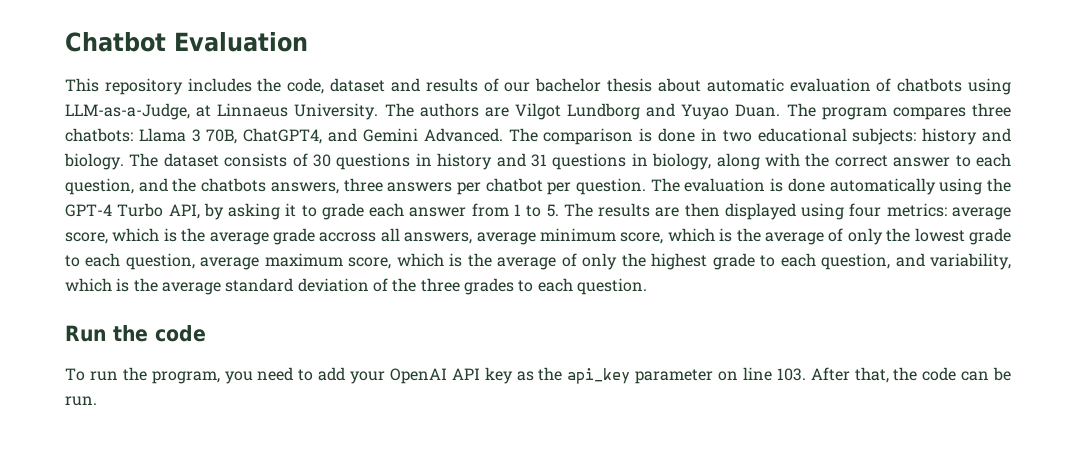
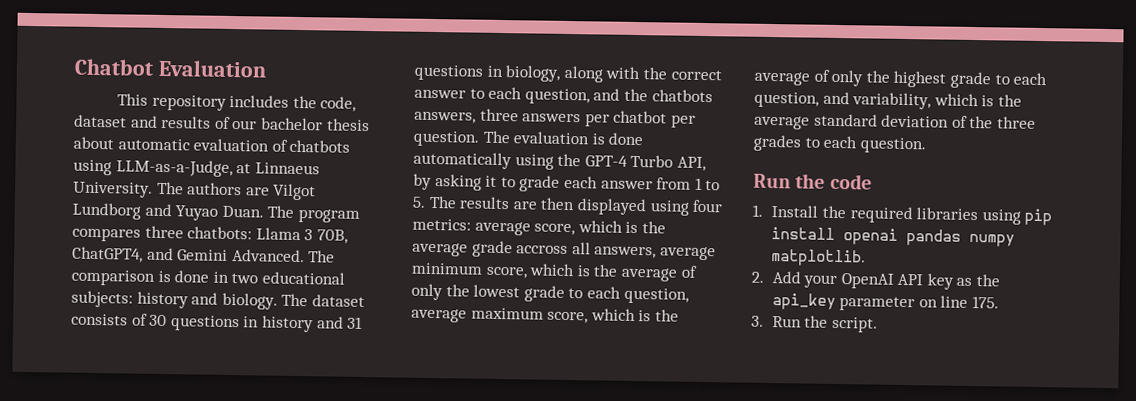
- To run the program, you need to add your OpenAI API key as the api_key parameter on line 103. After that, the code can be run.
+ 1. Install the required libraries using pip install openai pandas numpy matplotlib.
+ 2. Add your OpenAI API key as the api_key parameter on line 175.
+ 3. Run the script.

